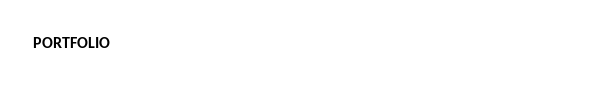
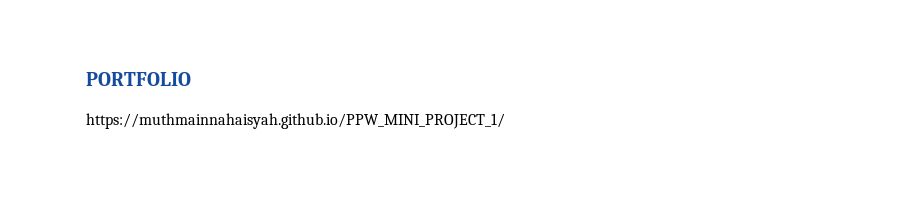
+ https://muthmainnahaisyah.github.io/PPW_MINI_PROJECT_1/

